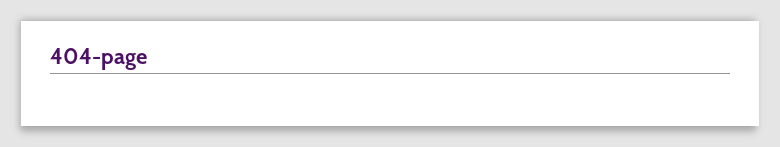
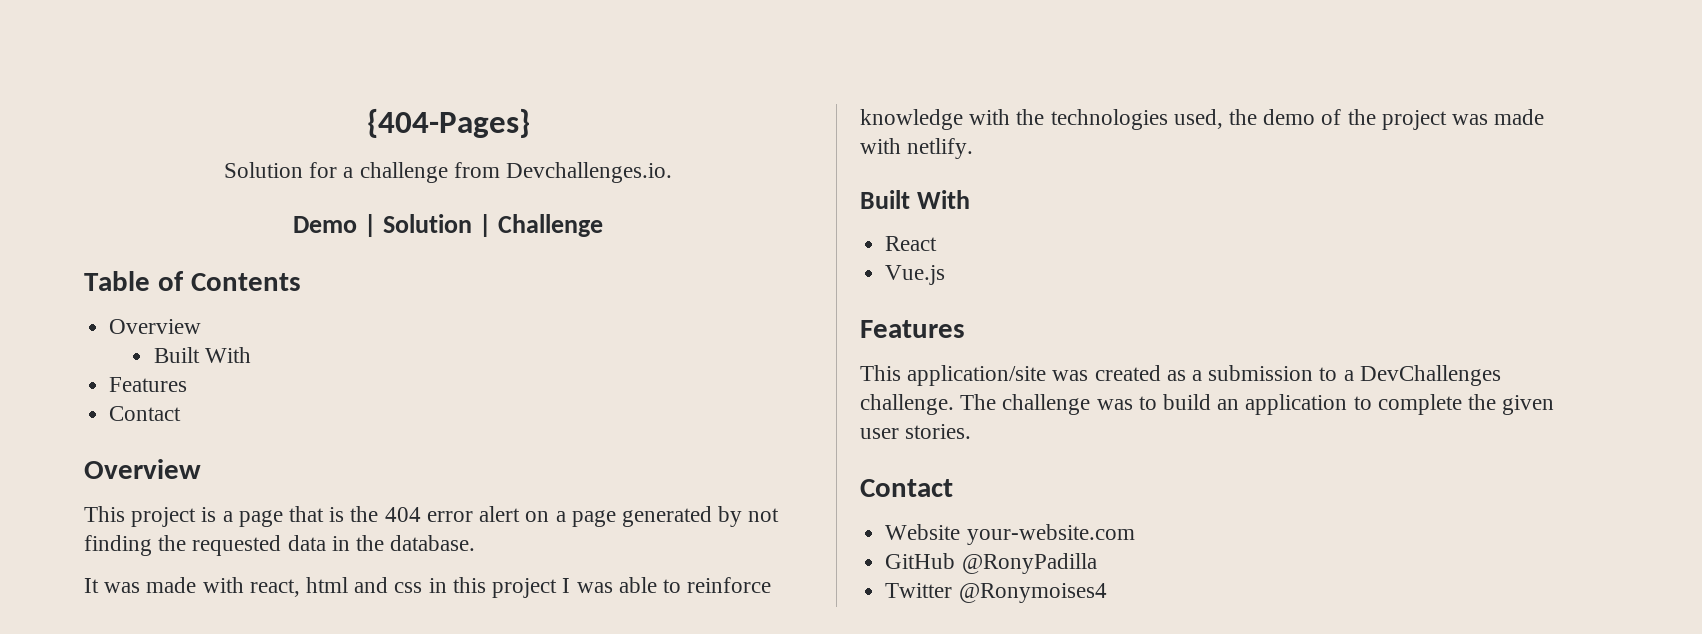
- 404-page
+ {404-Pages}
+ Solution for a challenge from Devchallenges.io.
+ Demo | Solution | Challenge
+ Table of Contents
+ Overview
+ Built With
+ Features
+ Contact
+ Overview
+ This project is a page that is the 404 error alert on a page generated by not finding the requested data in the database.
+ It was made with react, html and css in this project I was able to reinforce knowledge with the technologies used, the demo of the project was made with netlify.
+ Built With
+ React
+ Vue.js
+ Features
+ This application/site was created as a submission to a DevChallenges challenge. The challenge was to build an application to complete the given user stories.
+ Contact
+ Website your-website.com
+ GitHub @RonyPadilla
+ Twitter @Ronymoises4

